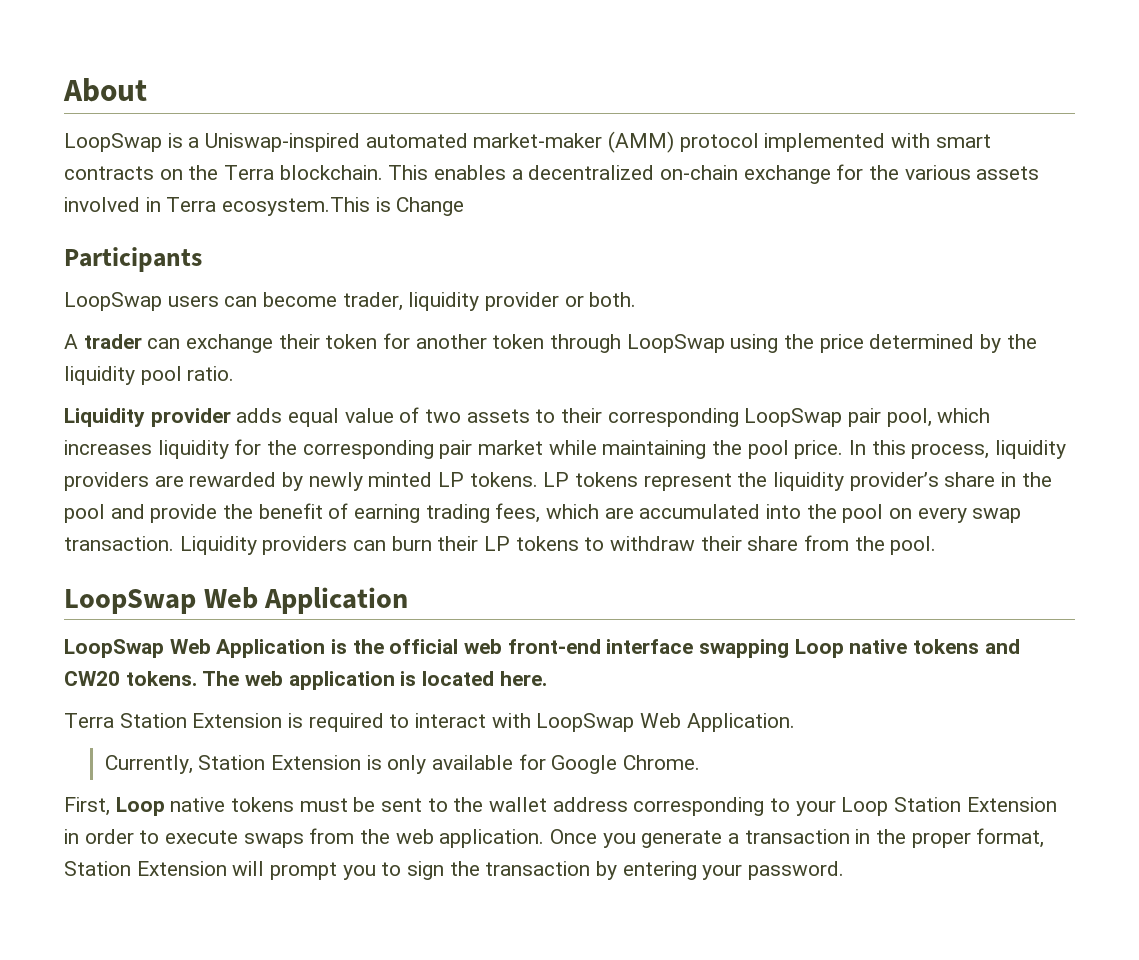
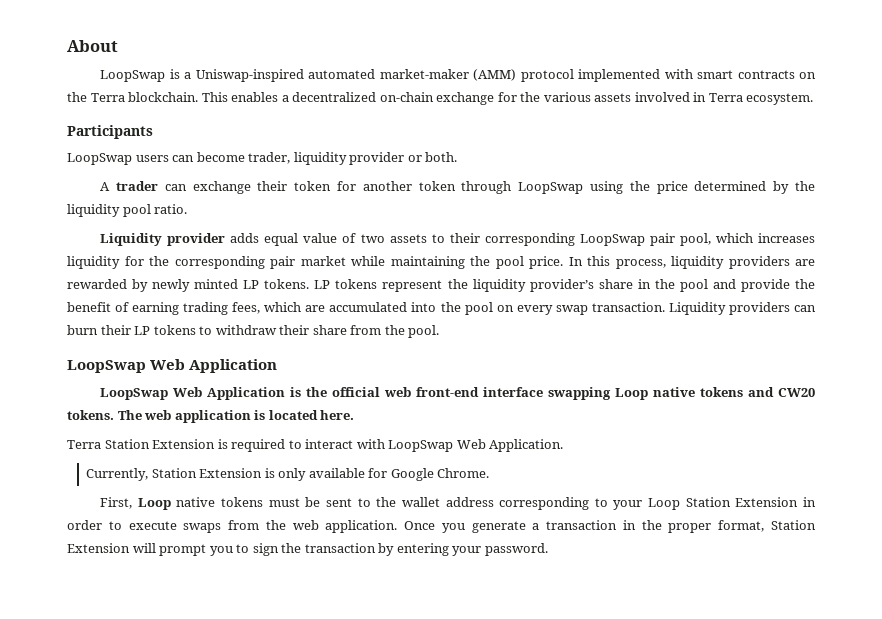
- This enables a decentralized on-chain exchange for the various assets involved in Terra ecosystem.This is Change
+ This enables a decentralized on-chain exchange for the various assets involved in Terra ecosystem.

